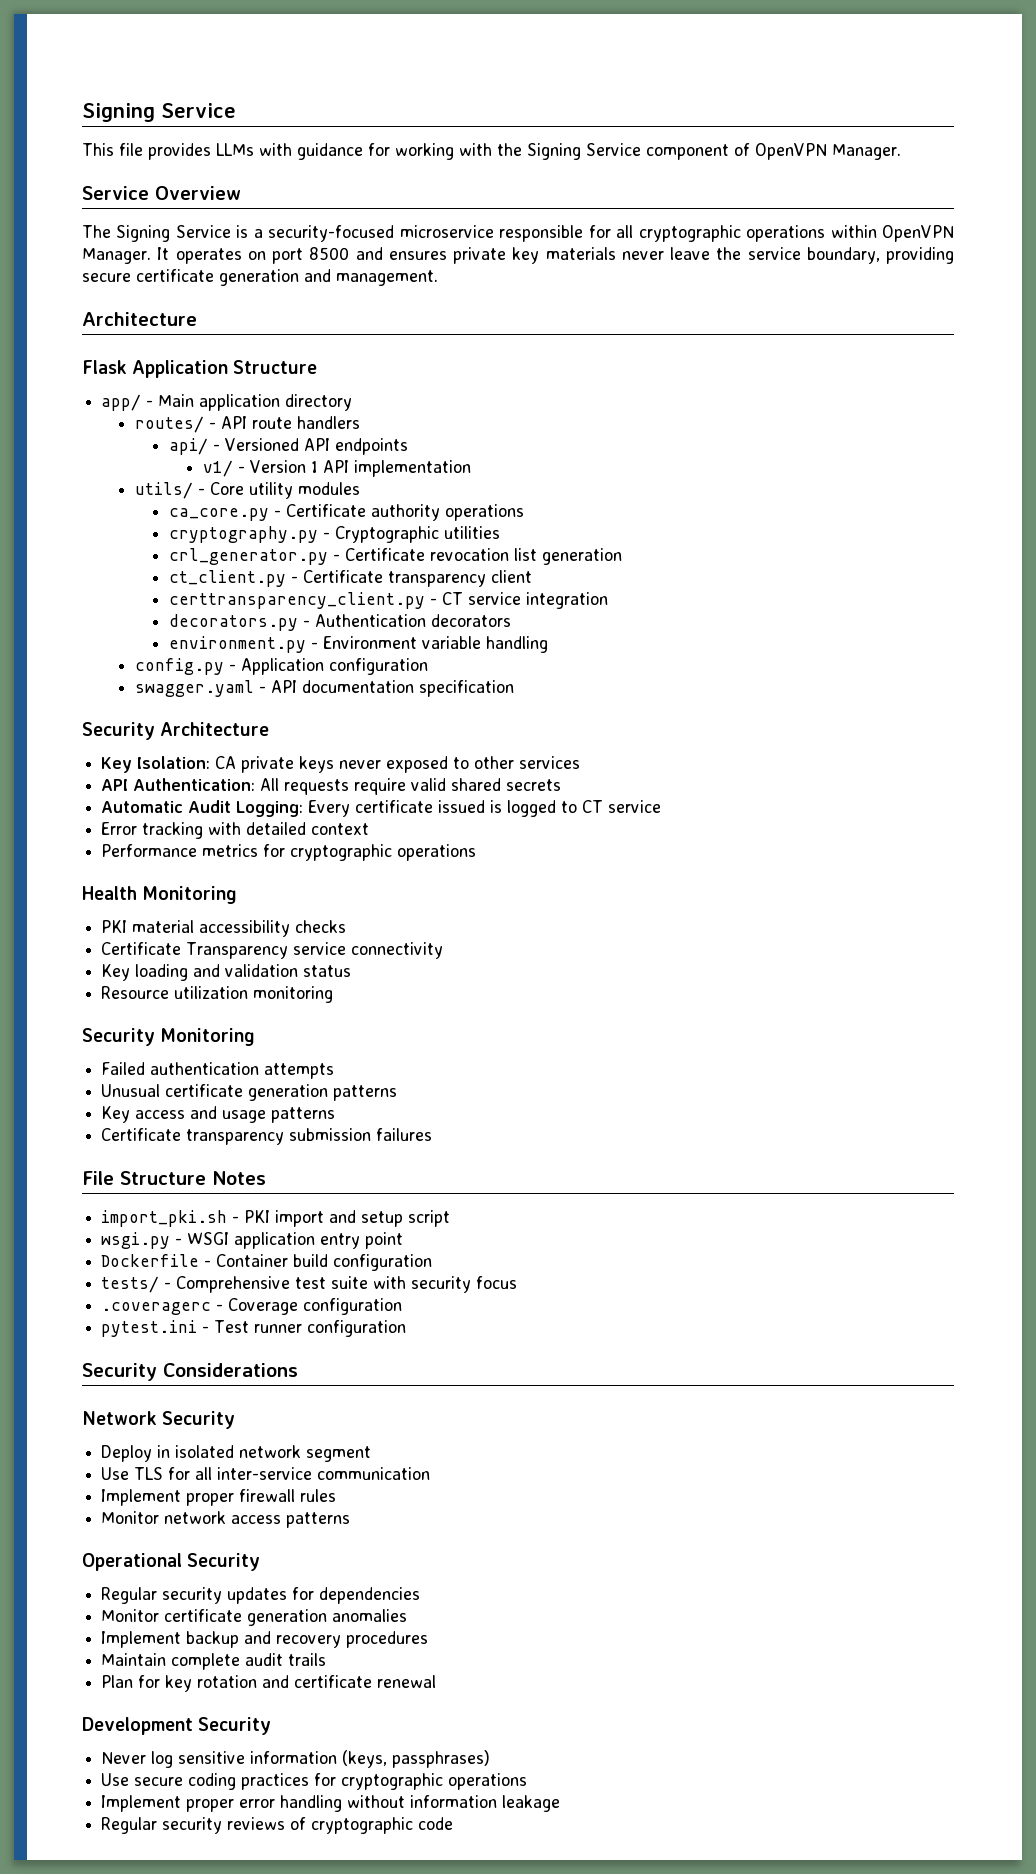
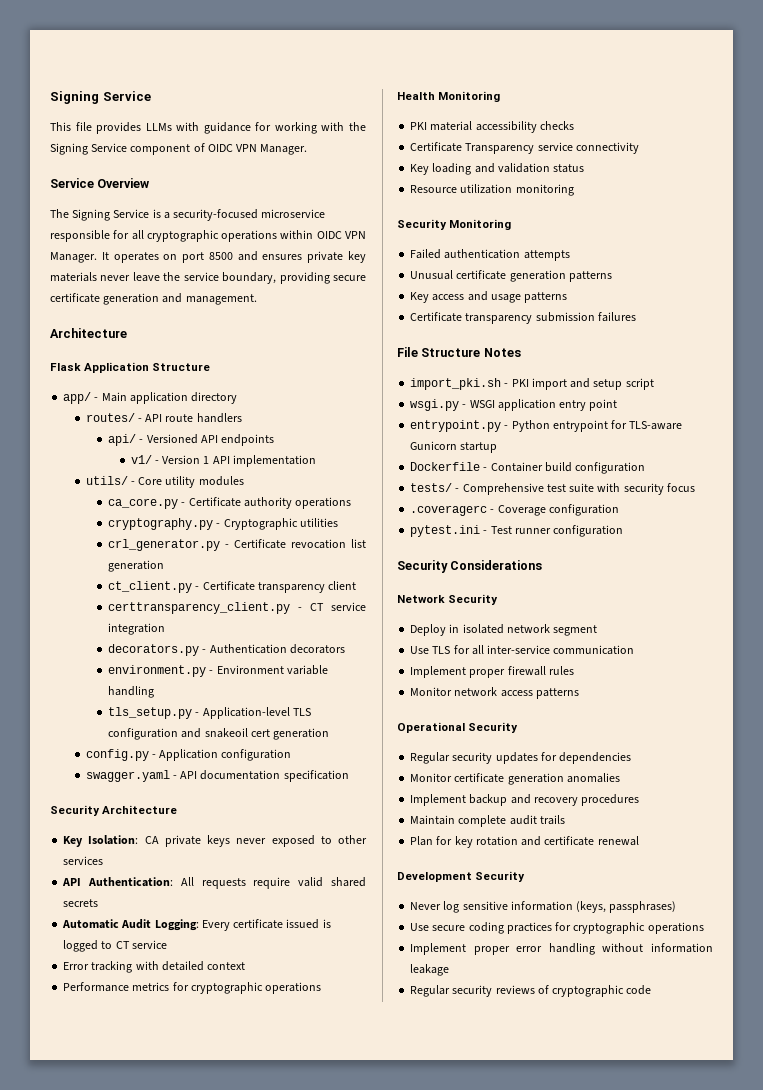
- This file provides LLMs with guidance for working with the Signing Service component of OpenVPN Manager.
+ This file provides LLMs with guidance for working with the Signing Service component of OIDC VPN Manager.
- The Signing Service is a security-focused microservice responsible for all cryptographic operations within OpenVPN Manager.
+ The Signing Service is a security-focused microservice responsible for all cryptographic operations within OIDC VPN Manager.
+ tls_setup.py - Application-level TLS configuration and snakeoil cert generation
+ entrypoint.py - Python entrypoint for TLS-aware Gunicorn startup

